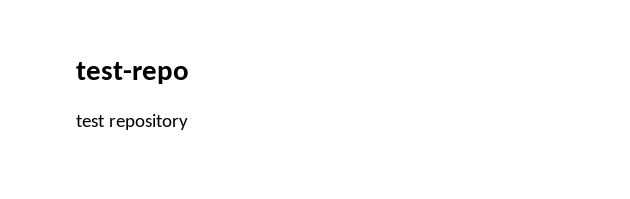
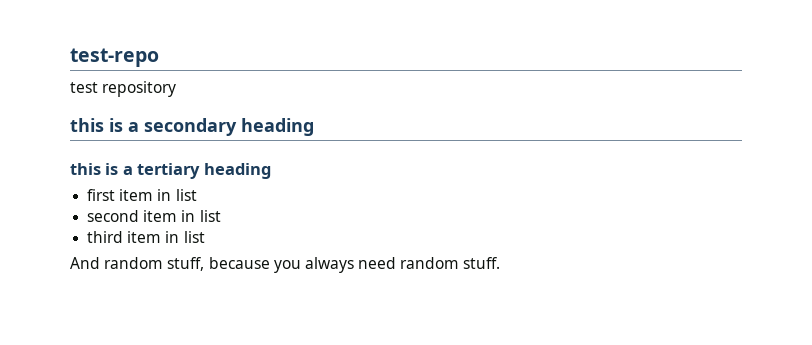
+ this is a secondary heading
+ this is a tertiary heading
+ first item in list
+ second item in list
+ third item in list
+ And random stuff, because you always need random stuff.

